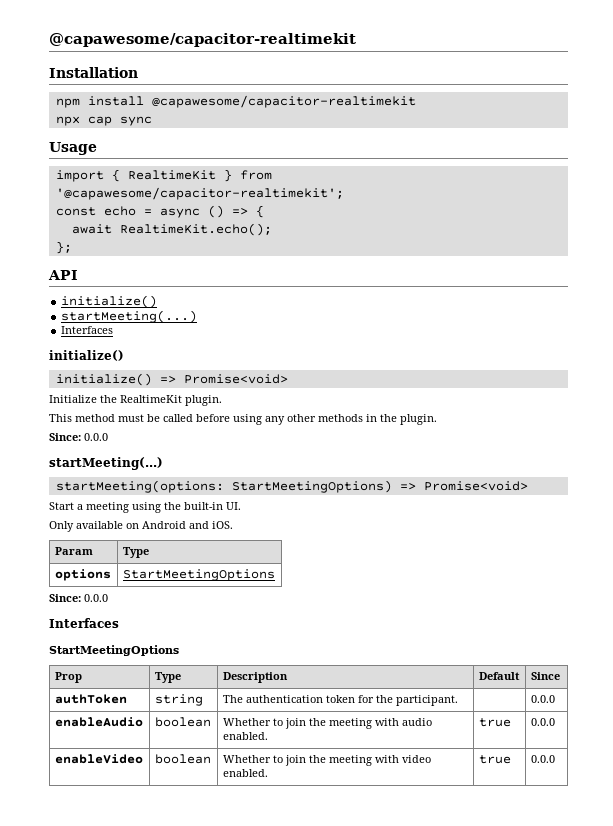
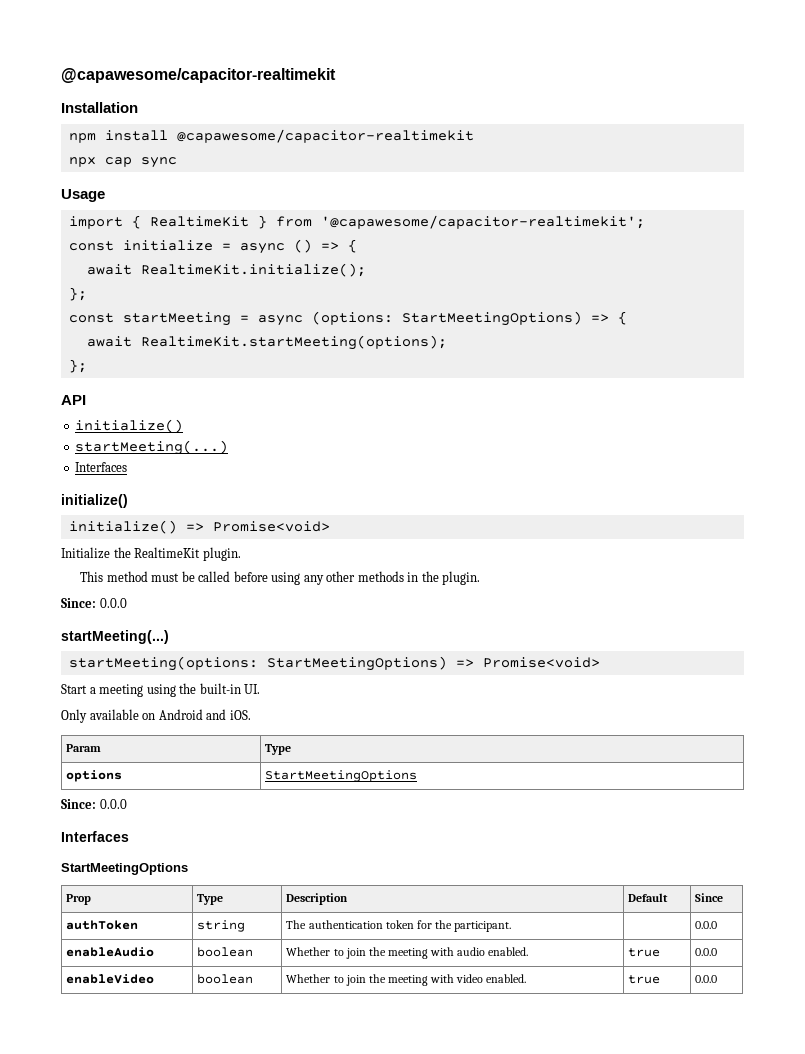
- const echo = async () => {
+ const initialize = async () => {
- await RealtimeKit.echo();
+ await RealtimeKit.initialize();
+ };
+ const startMeeting = async (options: StartMeetingOptions) => {
+ await RealtimeKit.startMeeting(options);

